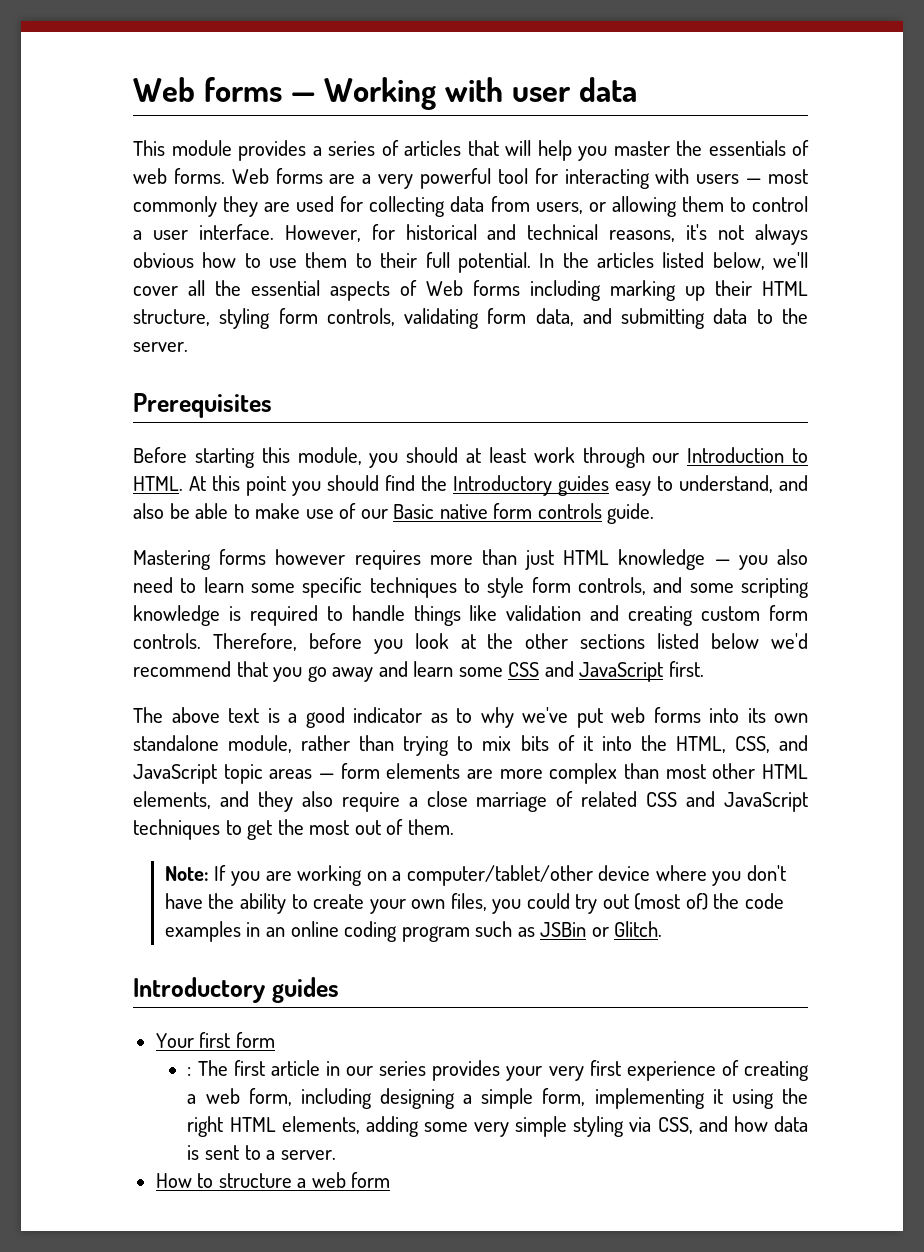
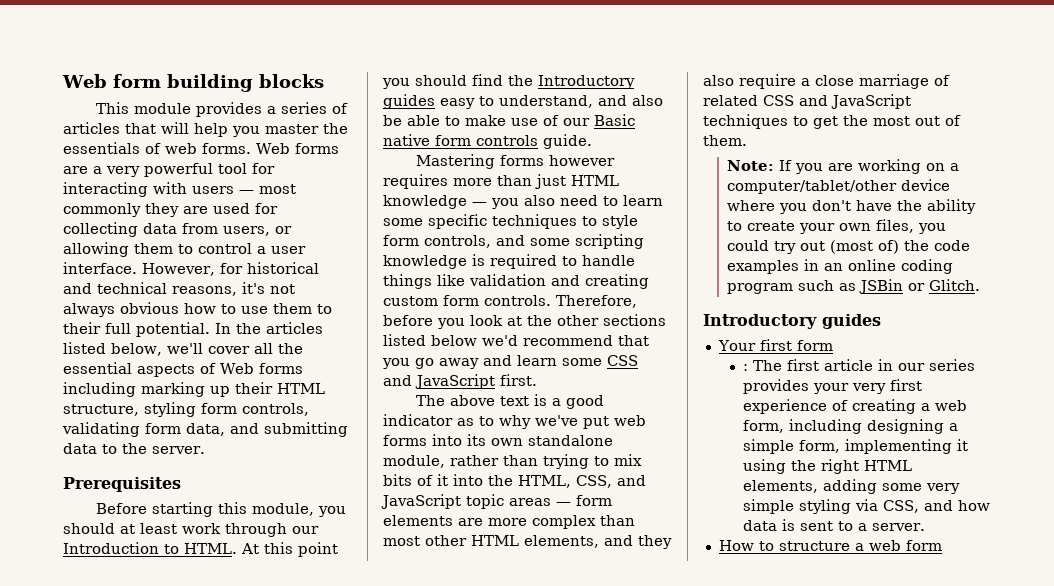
- Web forms — Working with user data
+ Web form building blocks

